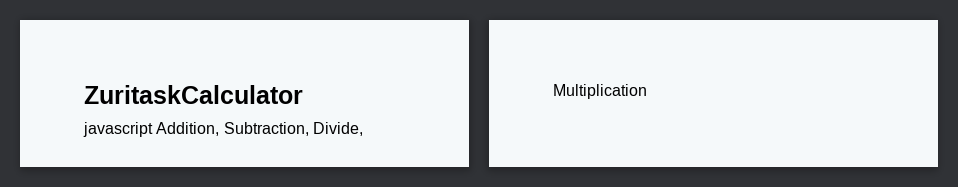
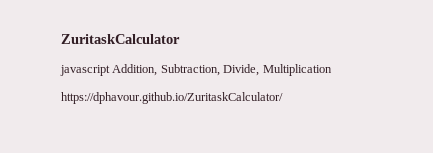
+ https://dphavour.github.io/ZuritaskCalculator/

